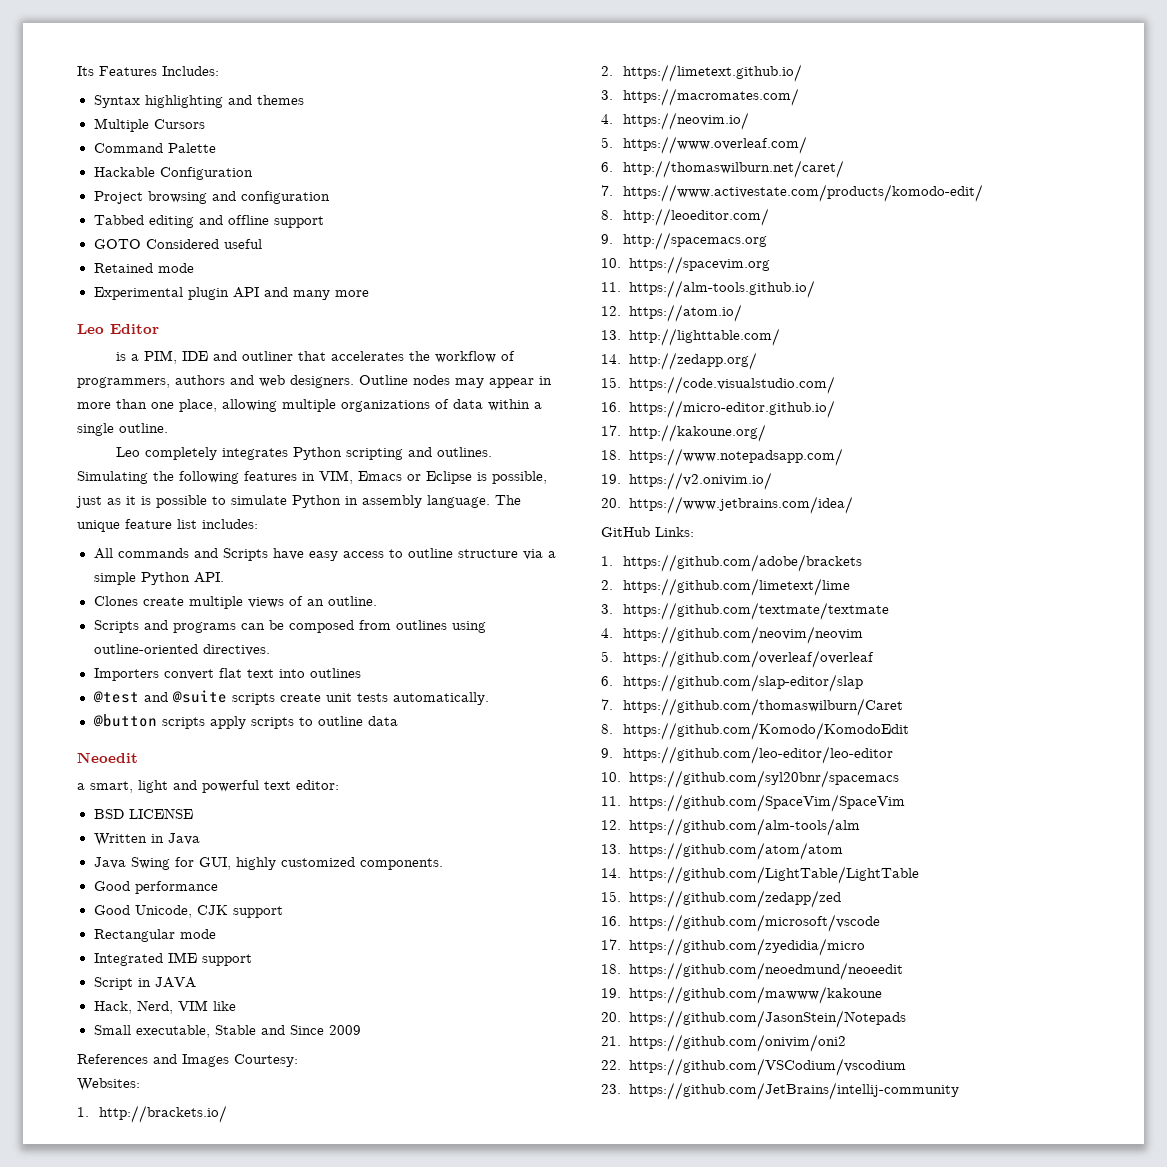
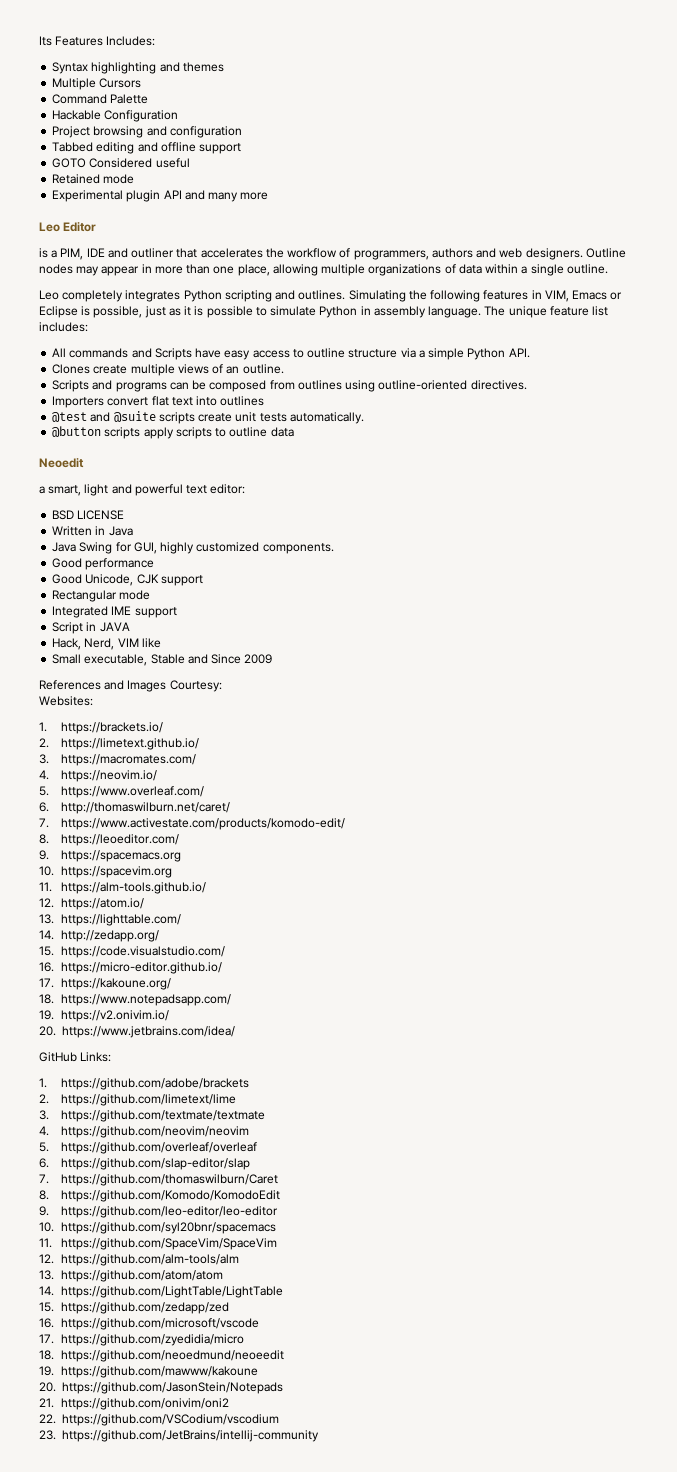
- 1. http://brackets.io/
+ 1. https://brackets.io/
- 8. http://leoeditor.com/
- 9. http://spacemacs.org
+ 8. https://leoeditor.com/
+ 9. https://spacemacs.org
- 13. http://lighttable.com/
+ 13. https://lighttable.com/
- 17. http://kakoune.org/
+ 17. https://kakoune.org/

